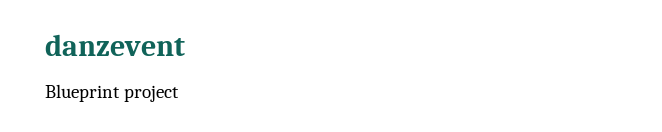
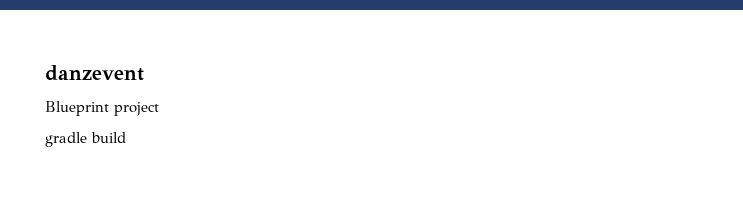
+ gradle build

